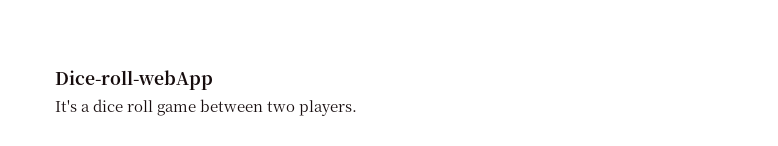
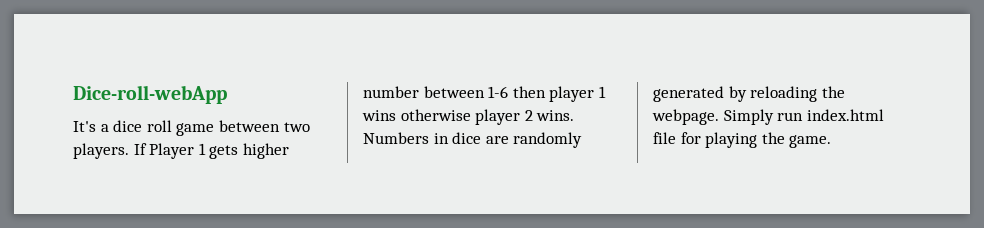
+ If Player 1 gets higher number between 1-6 then player 1 wins otherwise player 2 wins. Numbers in dice are randomly generated by reloading the webpage. Simply run index.html file for playing the game.

